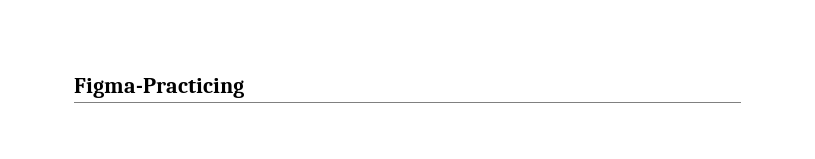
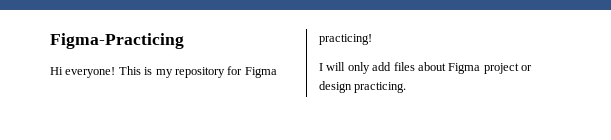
+ Hi everyone! This is my repository for Figma practicing!
+ I will only add files about Figma project or design practicing.

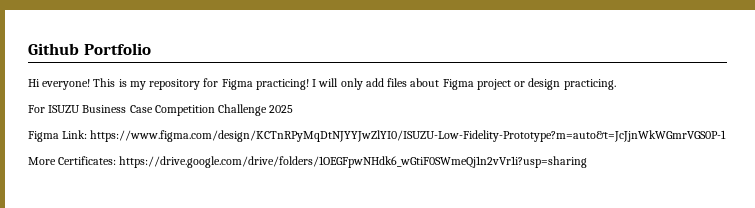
- Figma-Practicing
+ Github Portfolio
- This is my repository for Figma practicing!
- I will only add files about Figma project or design practicing.
+ This is my repository for Figma practicing! I will only add files about Figma project or design practicing.
+ For ISUZU Business Case Competition Challenge 2025
+ Figma Link: https://www.figma.com/design/KCTnRPyMqDtNJYYJwZlYI0/ISUZU-Low-Fidelity-Prototype?m=auto&t=JcJjnWkWGmrVGS0P-1
+ More Certificates: https://drive.google.com/drive/folders/1OEGFpwNHdk6_wGtiF0SWmeQj1n2vVr1i?usp=sharing

